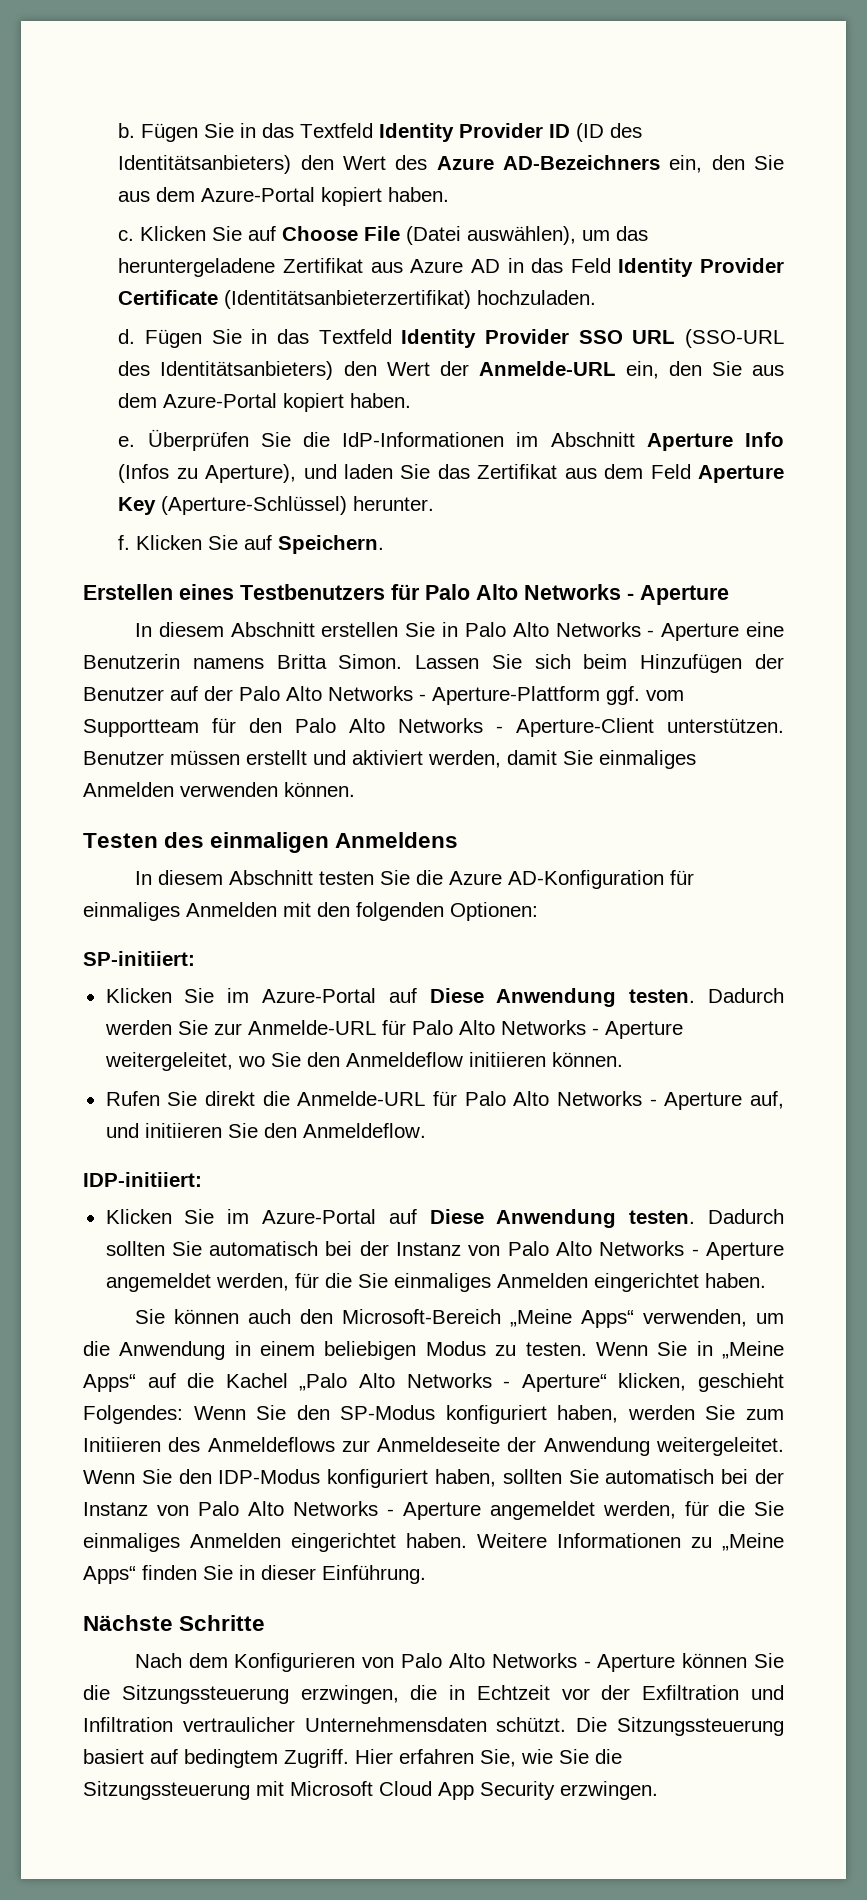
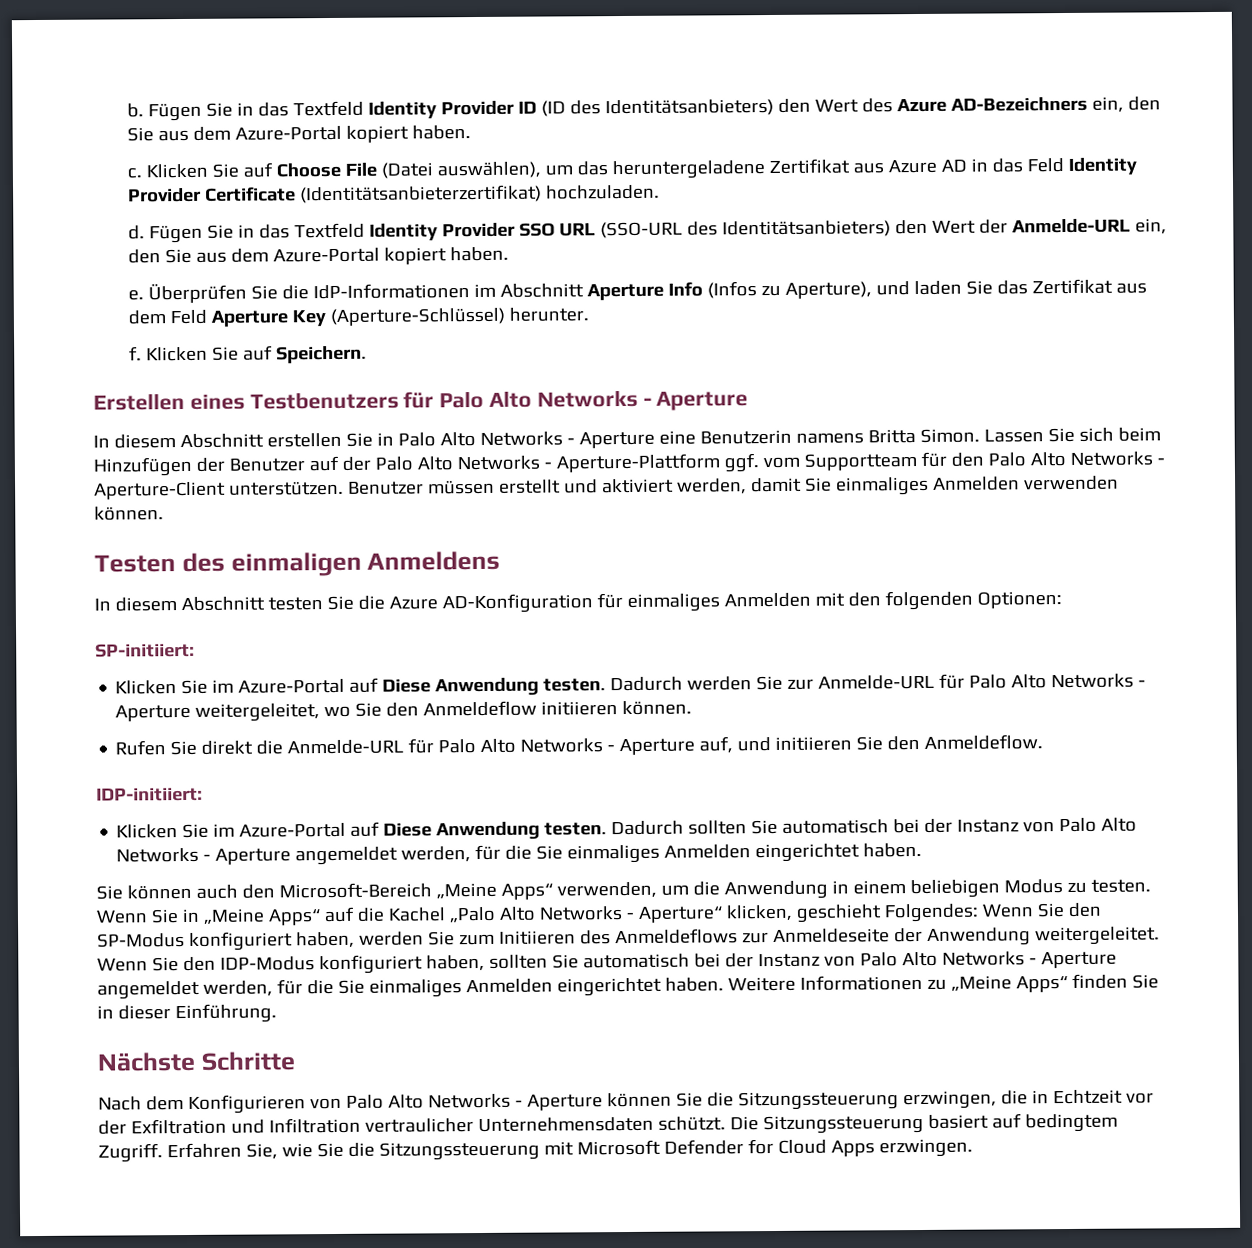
- Hier erfahren Sie, wie Sie die Sitzungssteuerung mit Microsoft Cloud App Security erzwingen.
+ Erfahren Sie, wie Sie die Sitzungssteuerung mit Microsoft Defender for Cloud Apps erzwingen.

